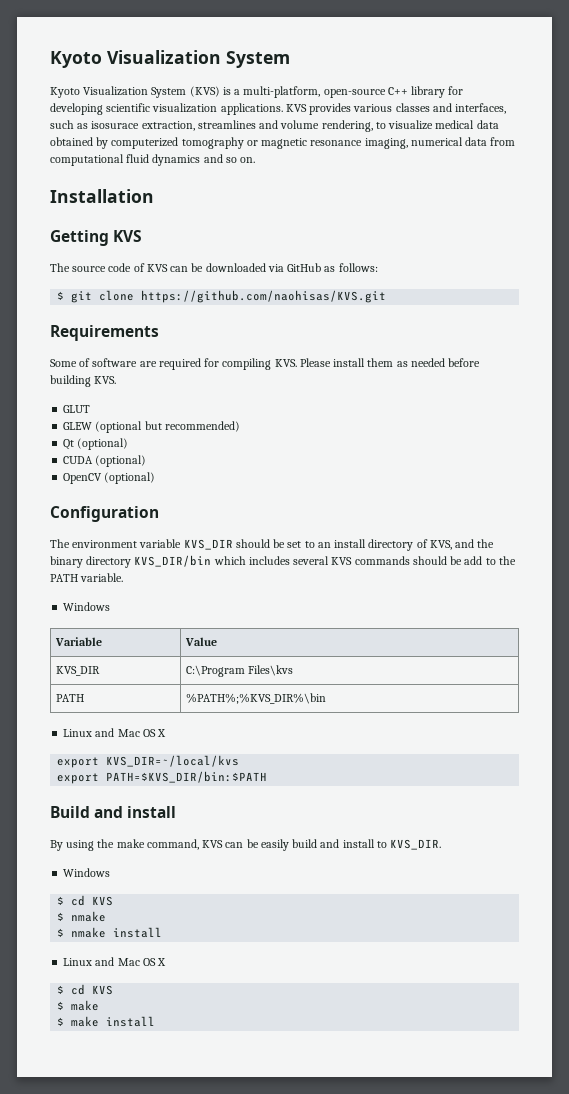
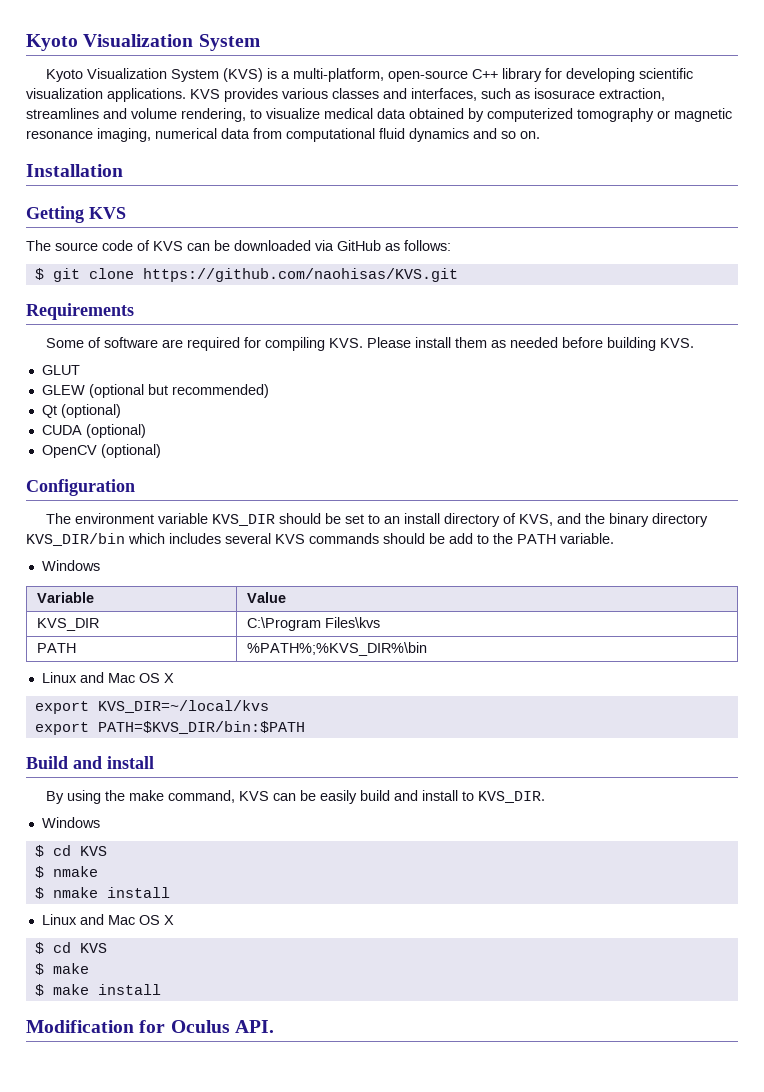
+ Modification for Oculus API.

